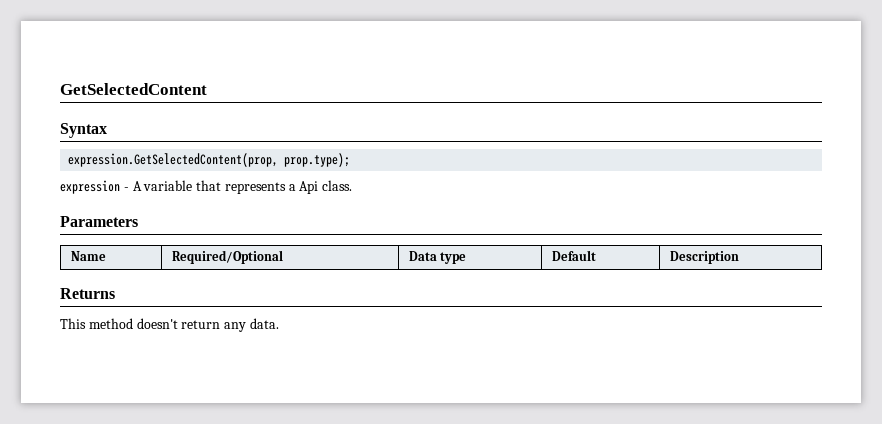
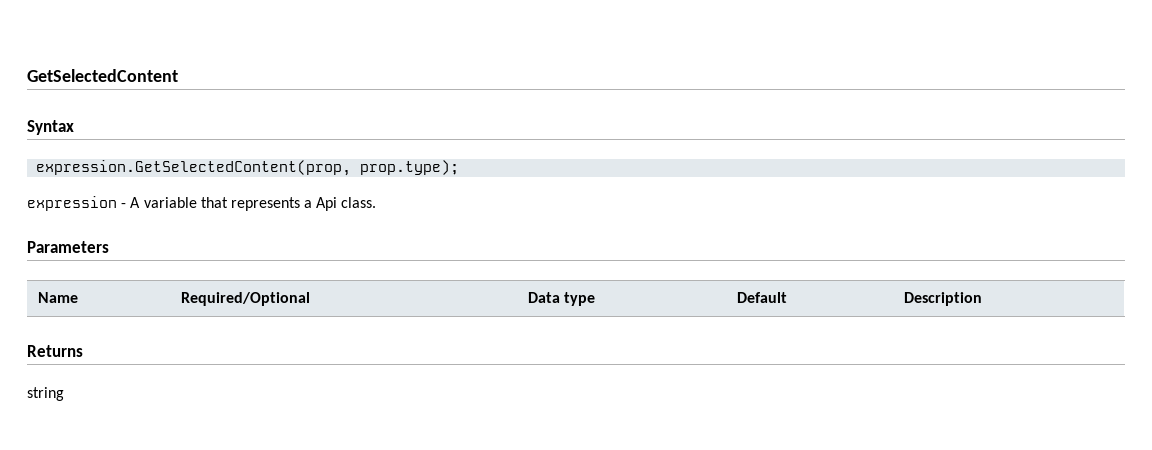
- This method doesn't return any data.
+ string

